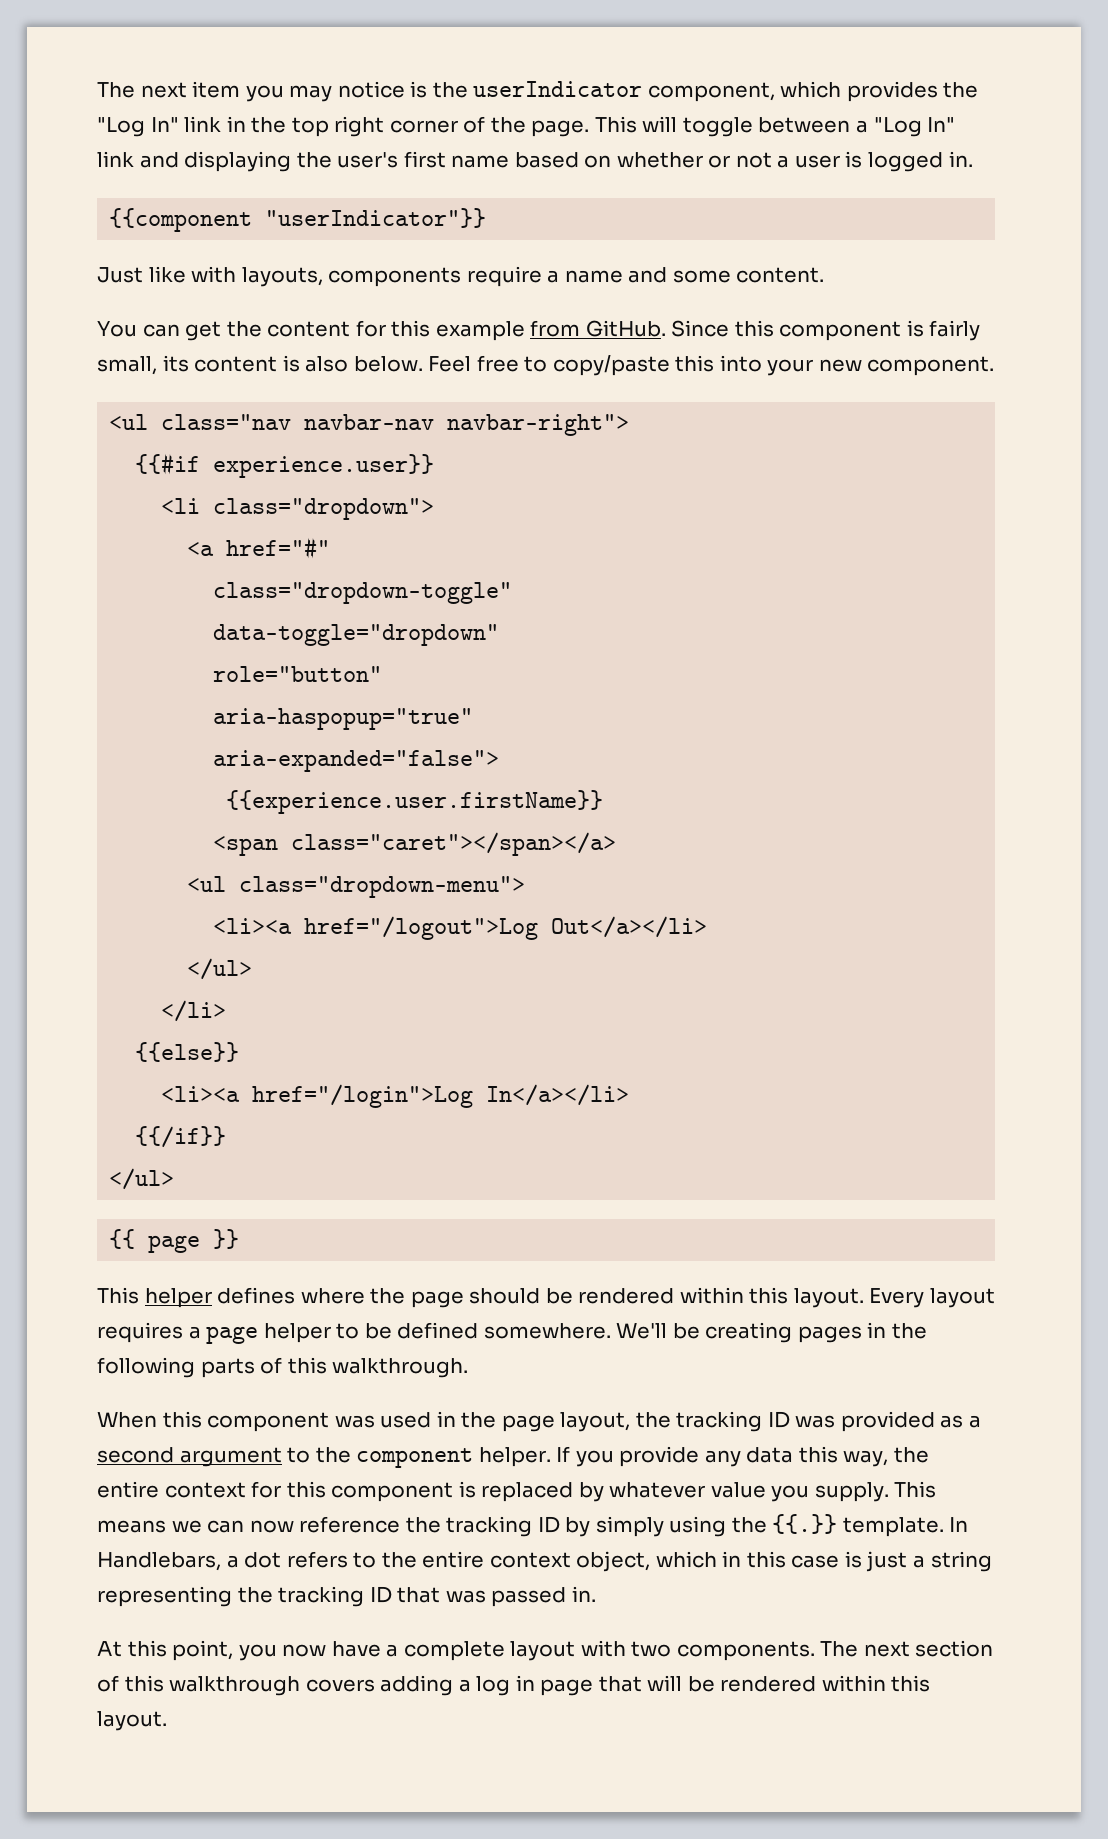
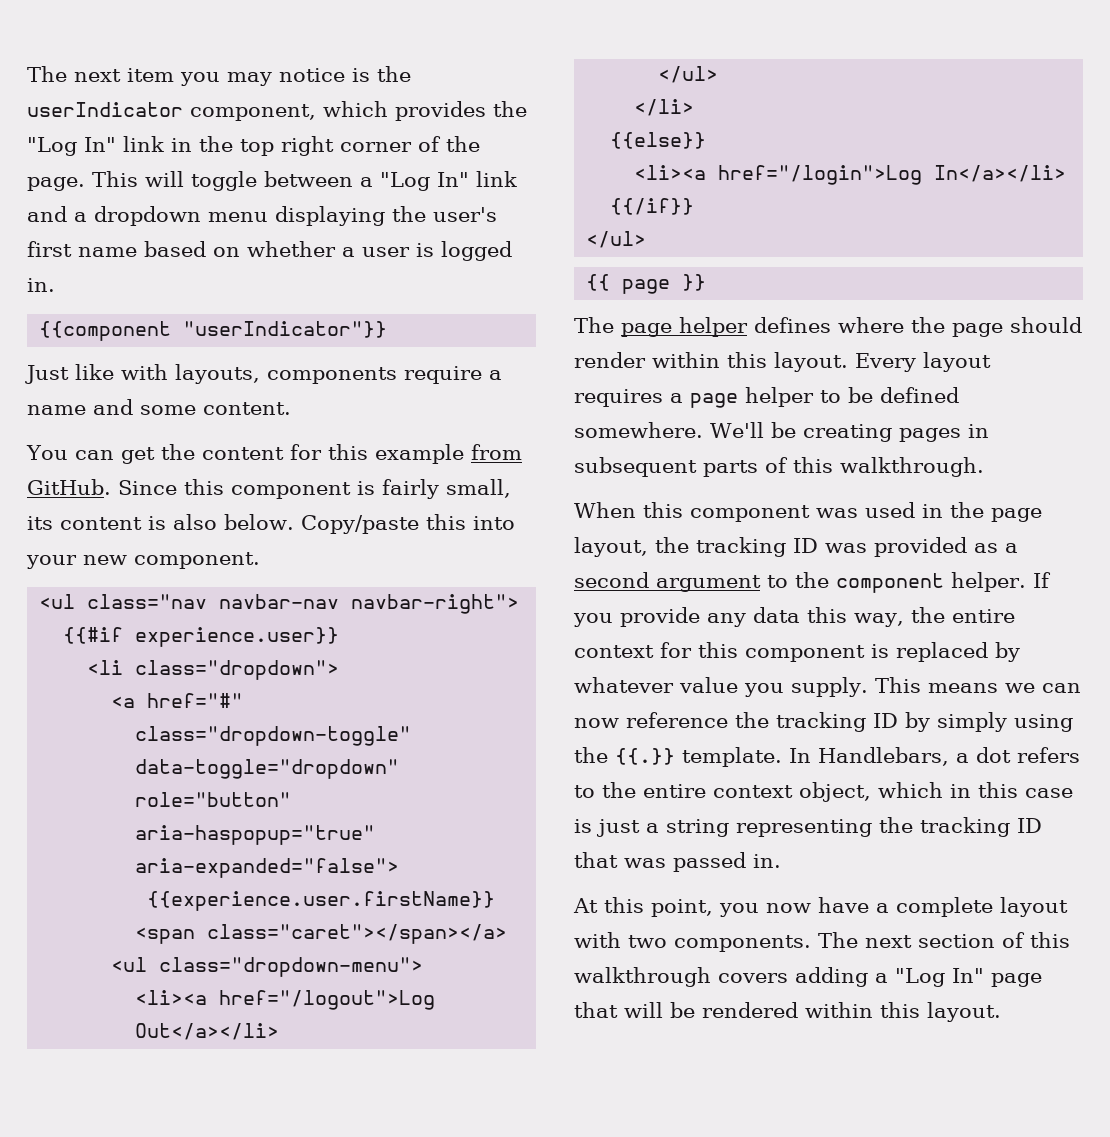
- This will toggle between a "Log In" link and displaying the user's first name based on whether or not a user is logged in.
+ This will toggle between a "Log In" link and a dropdown menu displaying the user's first name based on whether a user is logged in.
- Feel free to copy/paste this into your new component.
+ Copy/paste this into your new component.
- This helper defines where the page should be rendered within this layout.
+ The page helper defines where the page should render within this layout.
- We'll be creating pages in the following parts of this walkthrough.
+ We'll be creating pages in subsequent parts of this walkthrough.
- The next section of this walkthrough covers adding a log in page that will be rendered within this layout.
+ The next section of this walkthrough covers adding a "Log In" page that will be rendered within this layout.

